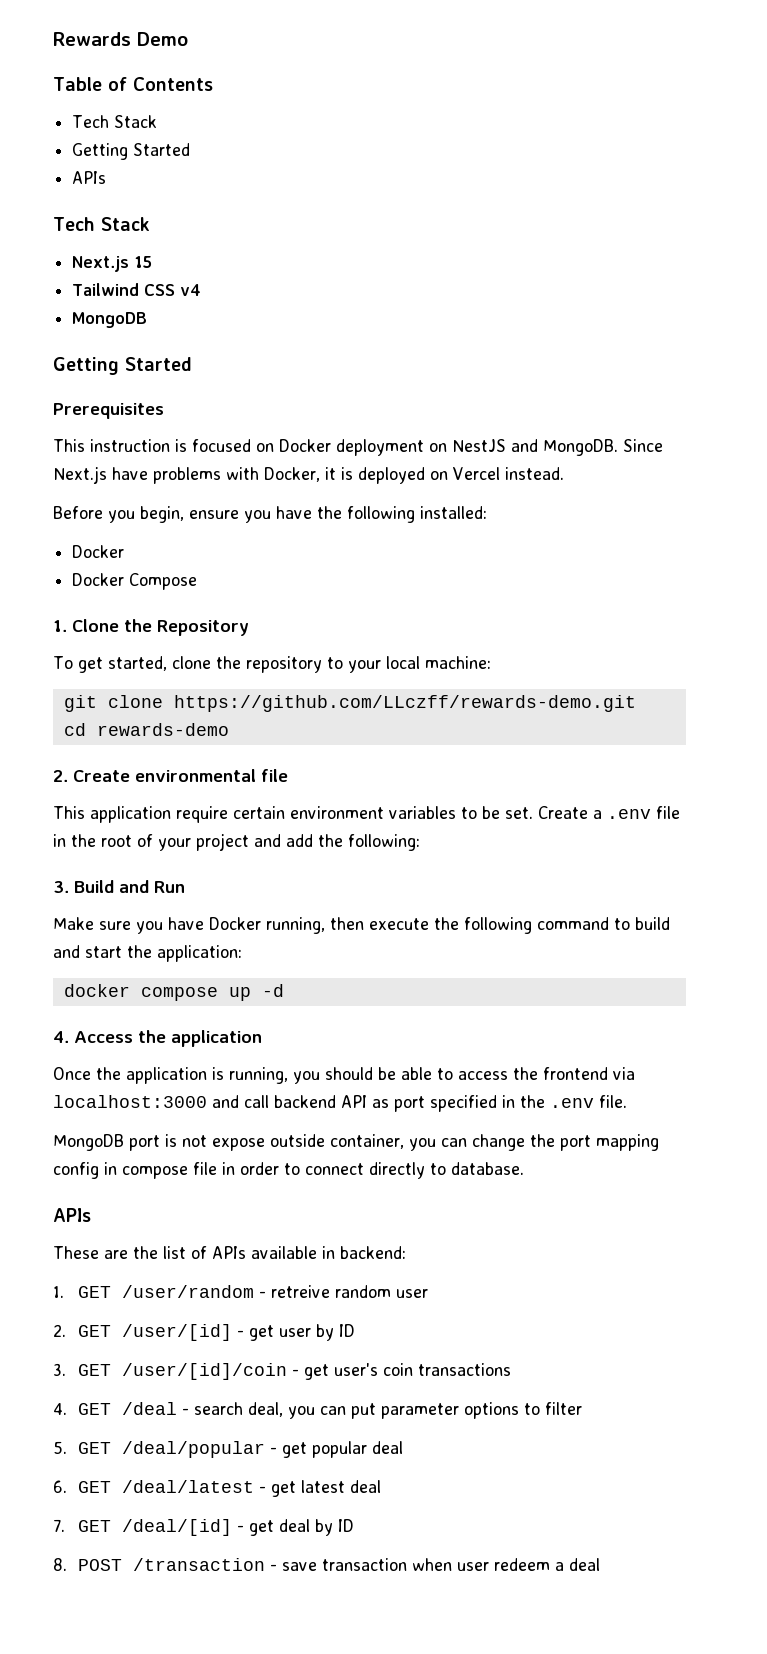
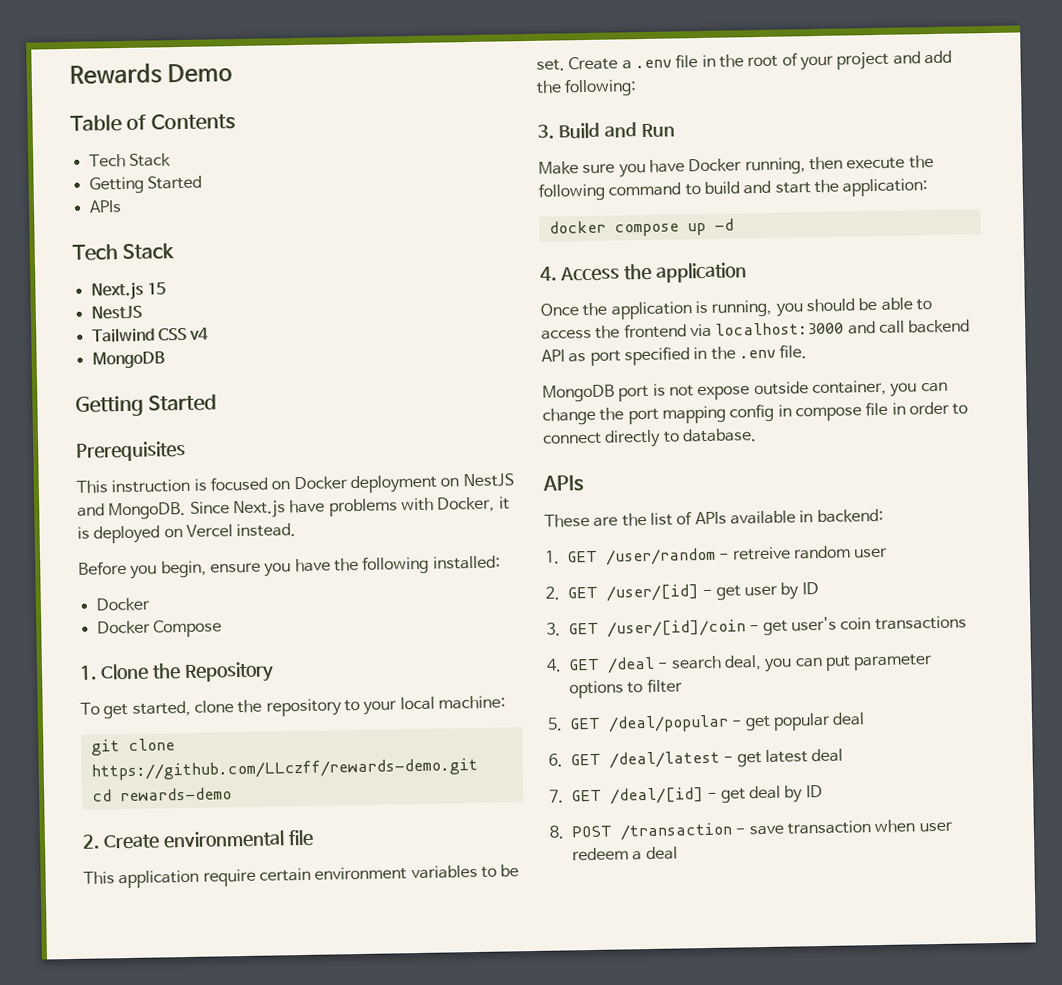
  Next.js 15
+ NestJS

